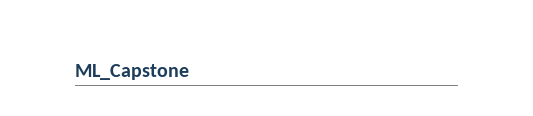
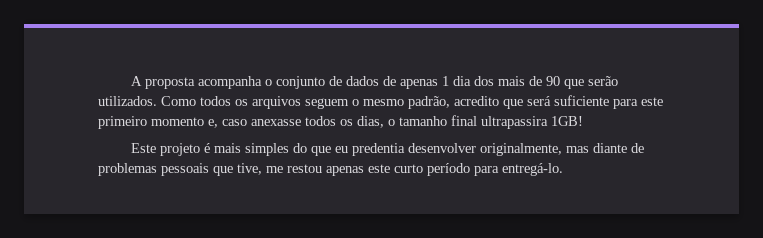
- ML_Capstone
+ A proposta acompanha o conjunto de dados de apenas 1 dia dos mais de 90 que serão utilizados. Como todos os arquivos seguem o mesmo padrão, acredito que será suficiente para este primeiro momento e, caso anexasse todos os dias, o tamanho final ultrapassira 1GB!
+ Este projeto é mais simples do que eu predentia desenvolver originalmente, mas diante de problemas pessoais que tive, me restou apenas este curto período para entregá-lo.

